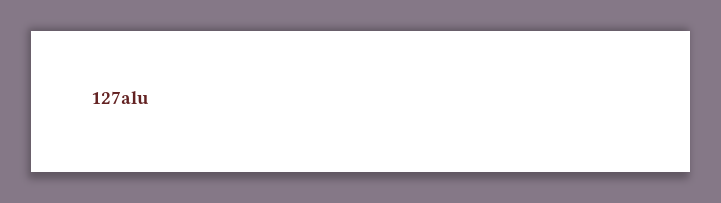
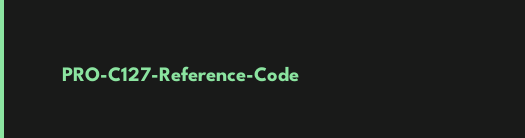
- 127alu
+ PRO-C127-Reference-Code

